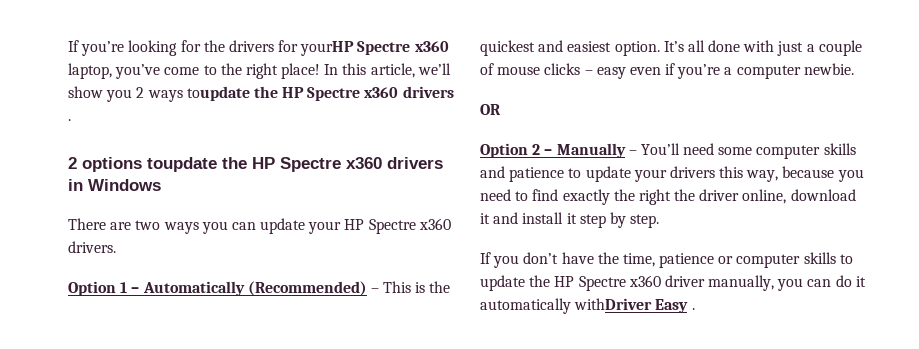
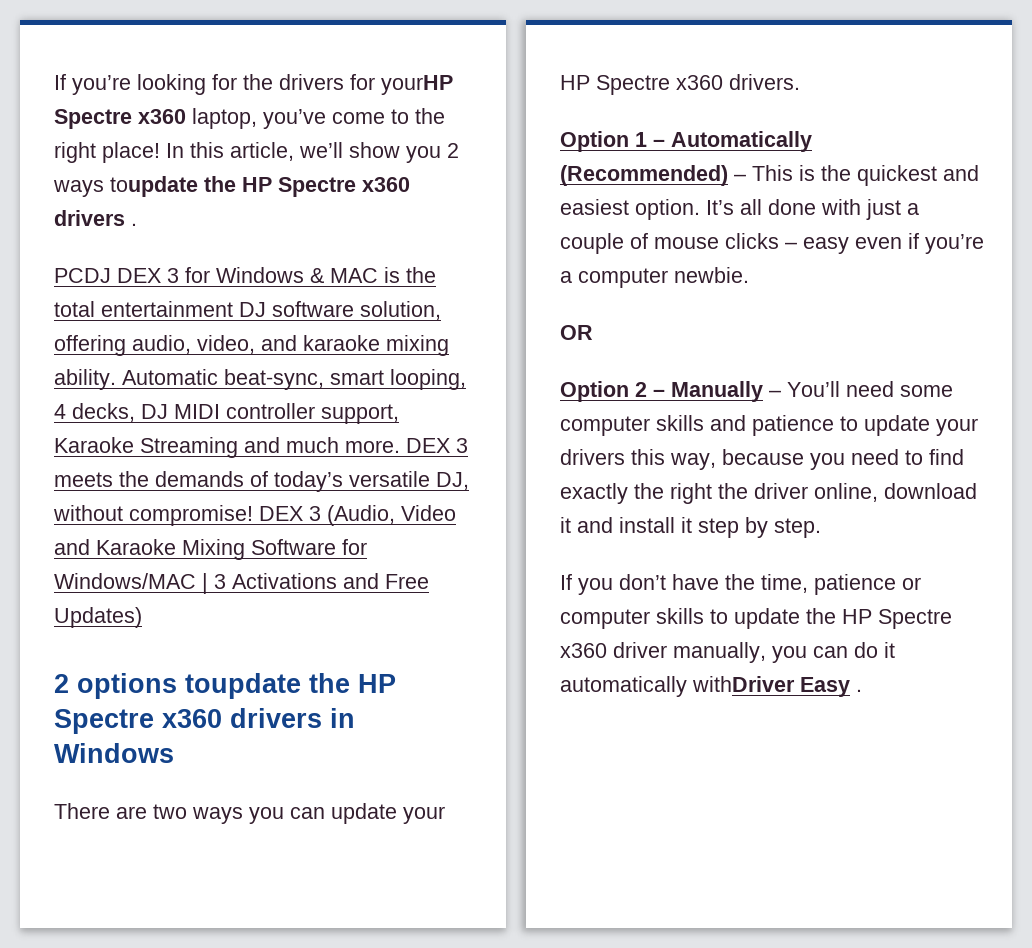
+ PCDJ DEX 3 for Windows & MAC is the total entertainment DJ software solution, offering audio, video, and karaoke mixing ability. Automatic beat-sync, smart looping, 4 decks, DJ MIDI controller support, Karaoke Streaming and much more. DEX 3 meets the demands of today’s versatile DJ, without compromise! DEX 3 (Audio, Video and Karaoke Mixing Software for Windows/MAC | 3 Activations and Free Updates)

